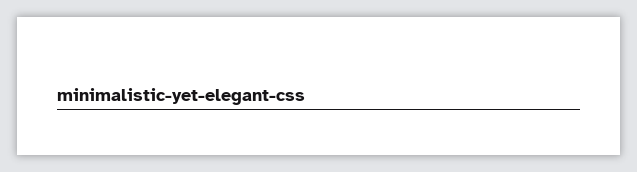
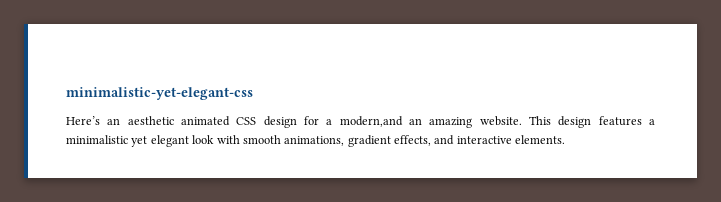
+ Here’s an aesthetic animated CSS design for a modern,and an amazing website. This design features a minimalistic yet elegant look with smooth animations, gradient effects, and interactive elements.

